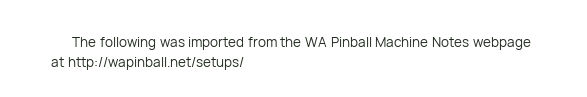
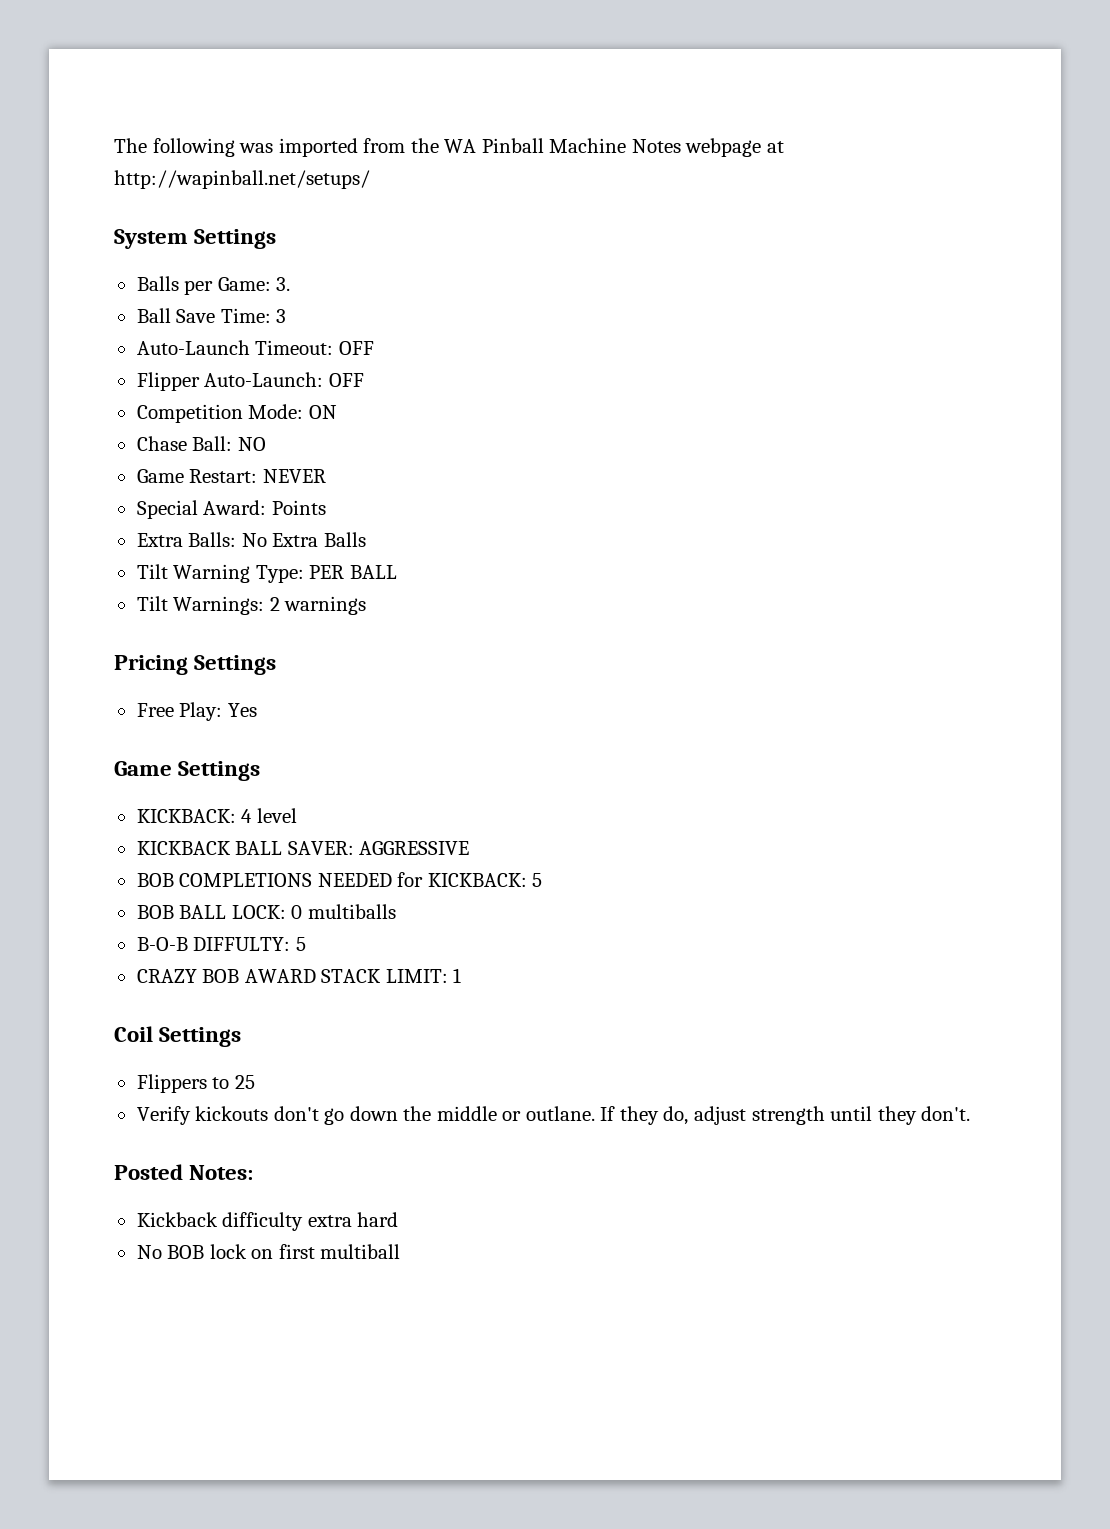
+ System Settings
+ Balls per Game: 3.
+ Ball Save Time: 3
+ Auto-Launch Timeout: OFF
+ Flipper Auto-Launch: OFF
+ Competition Mode: ON
+ Chase Ball: NO
+ Game Restart: NEVER
+ Special Award: Points
+ Extra Balls: No Extra Balls
+ Tilt Warning Type: PER BALL
+ Tilt Warnings: 2 warnings
+ Pricing Settings
+ Free Play: Yes
+ Game Settings
+ KICKBACK: 4 level
+ KICKBACK BALL SAVER: AGGRESSIVE
+ BOB COMPLETIONS NEEDED for KICKBACK: 5
+ BOB BALL LOCK: 0 multiballs
+ B-O-B DIFFULTY: 5
+ CRAZY BOB AWARD STACK LIMIT: 1
+ Coil Settings
+ Flippers to 25
+ Verify kickouts don't go down the middle or outlane. If they do, adjust strength until they don't.
+ Posted Notes:
+ Kickback difficulty extra hard
+ No BOB lock on first multiball

